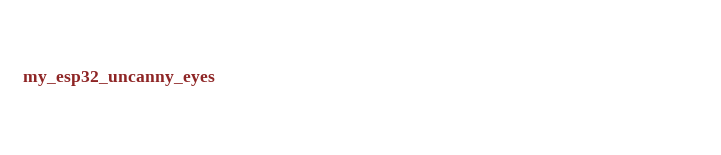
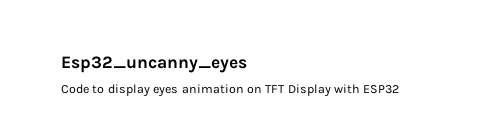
- my_esp32_uncanny_eyes
+ Esp32_uncanny_eyes
+ Code to display eyes animation on TFT Display with ESP32

